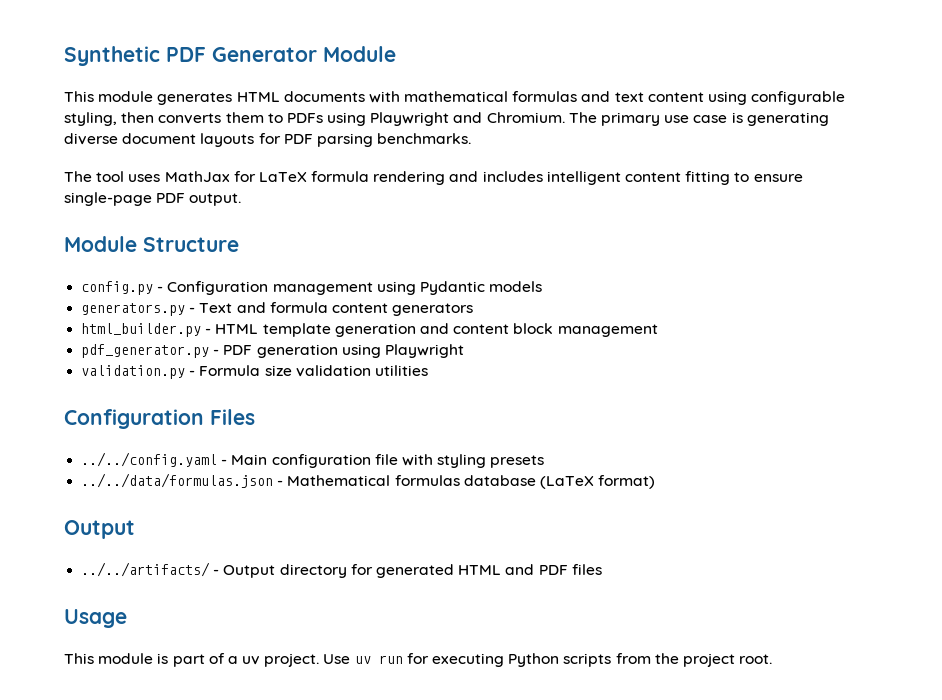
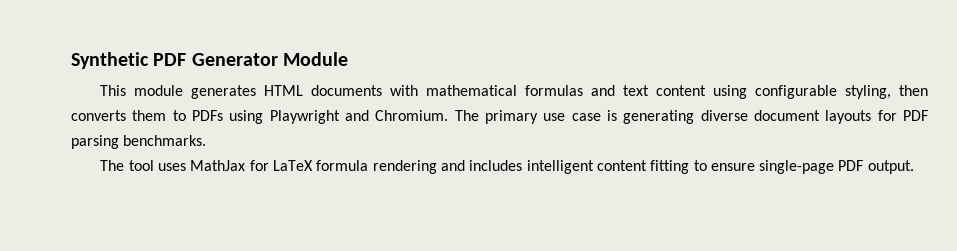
- Module Structure
- config.py - Configuration management using Pydantic models
- generators.py - Text and formula content generators
- html_builder.py - HTML template generation and content block management
- pdf_generator.py - PDF generation using Playwright
- validation.py - Formula size validation utilities
- Configuration Files
- ../../config.yaml - Main configuration file with styling presets
- ../../data/formulas.json - Mathematical formulas database (LaTeX format)
- Output
- ../../artifacts/ - Output directory for generated HTML and PDF files
- Usage
- This module is part of a uv project. Use uv run for executing Python scripts from the project root.

